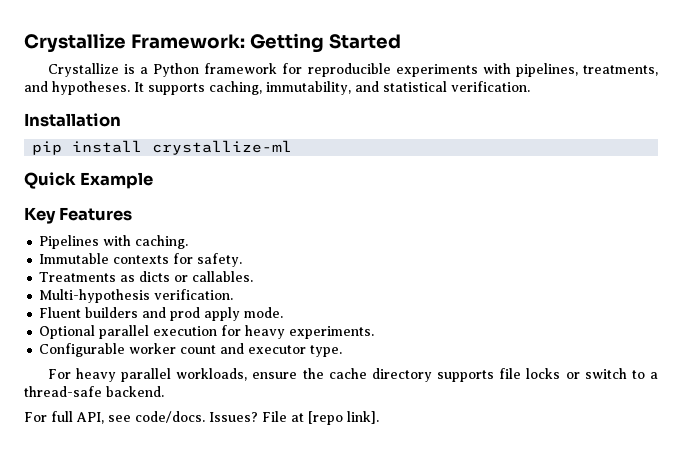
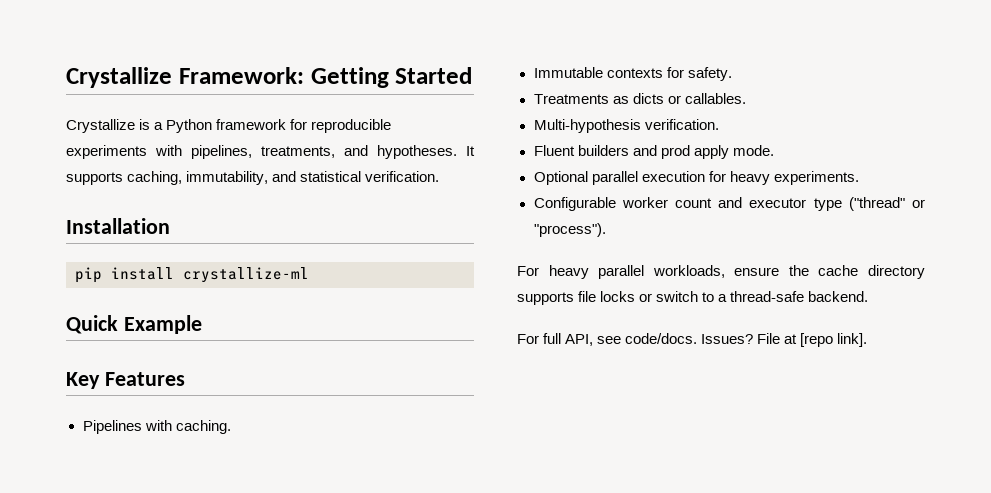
- Configurable worker count and executor type.
+ Configurable worker count and executor type ("thread" or "process").

